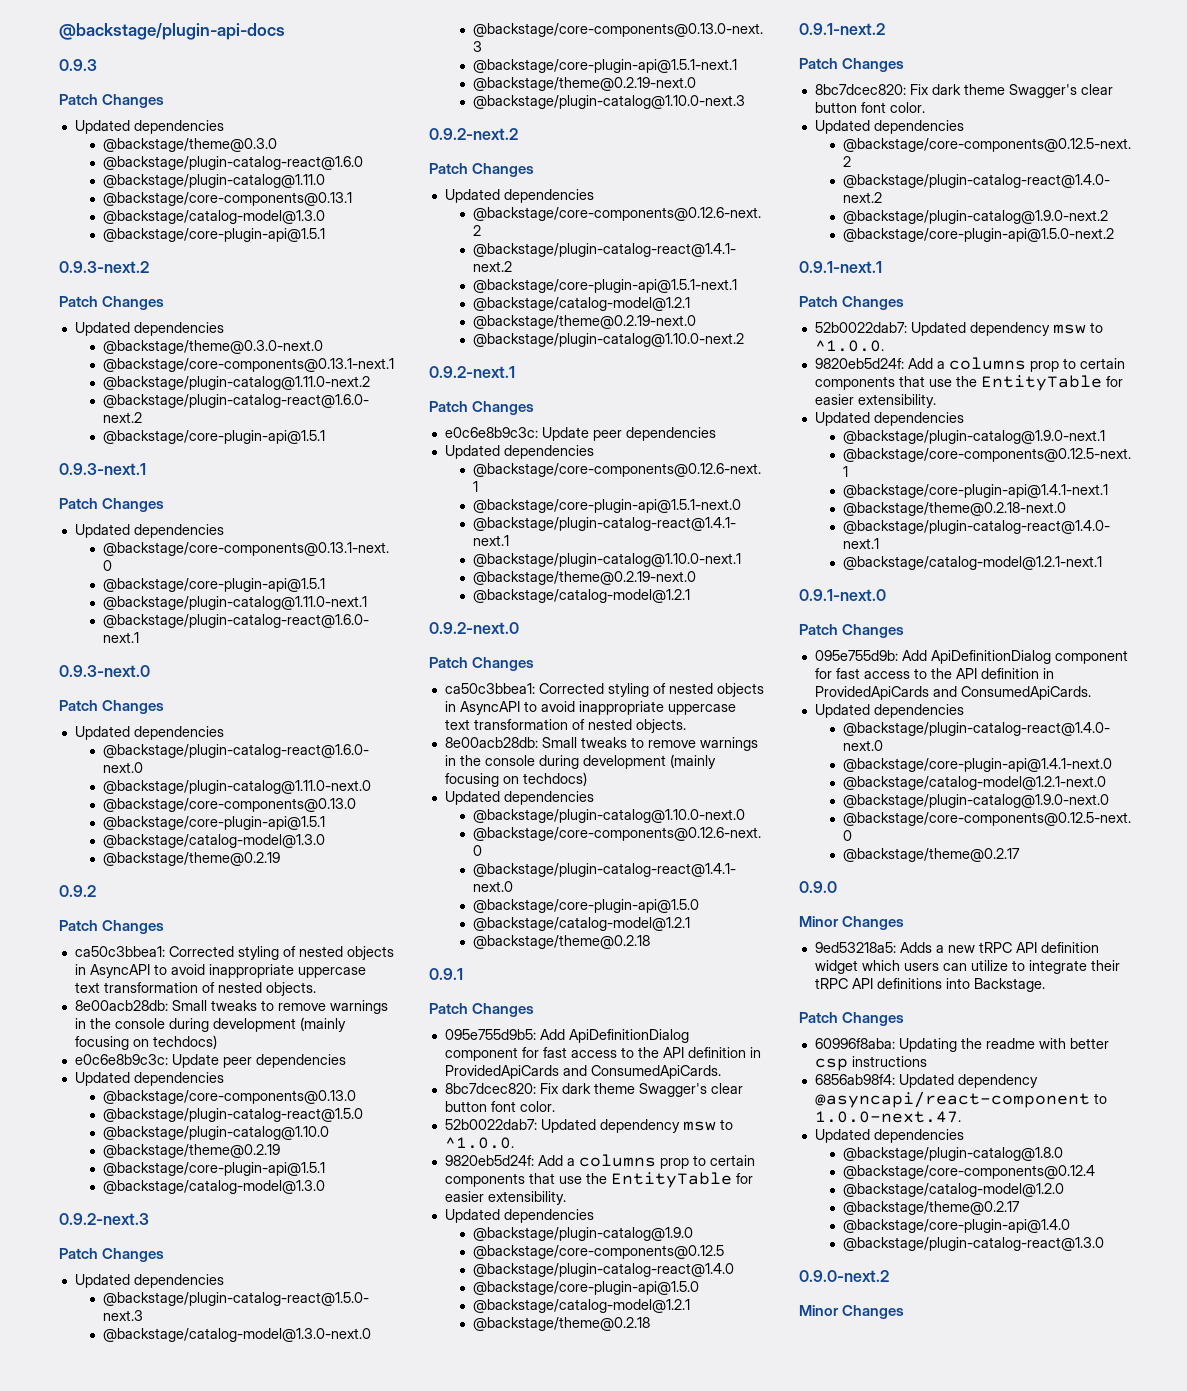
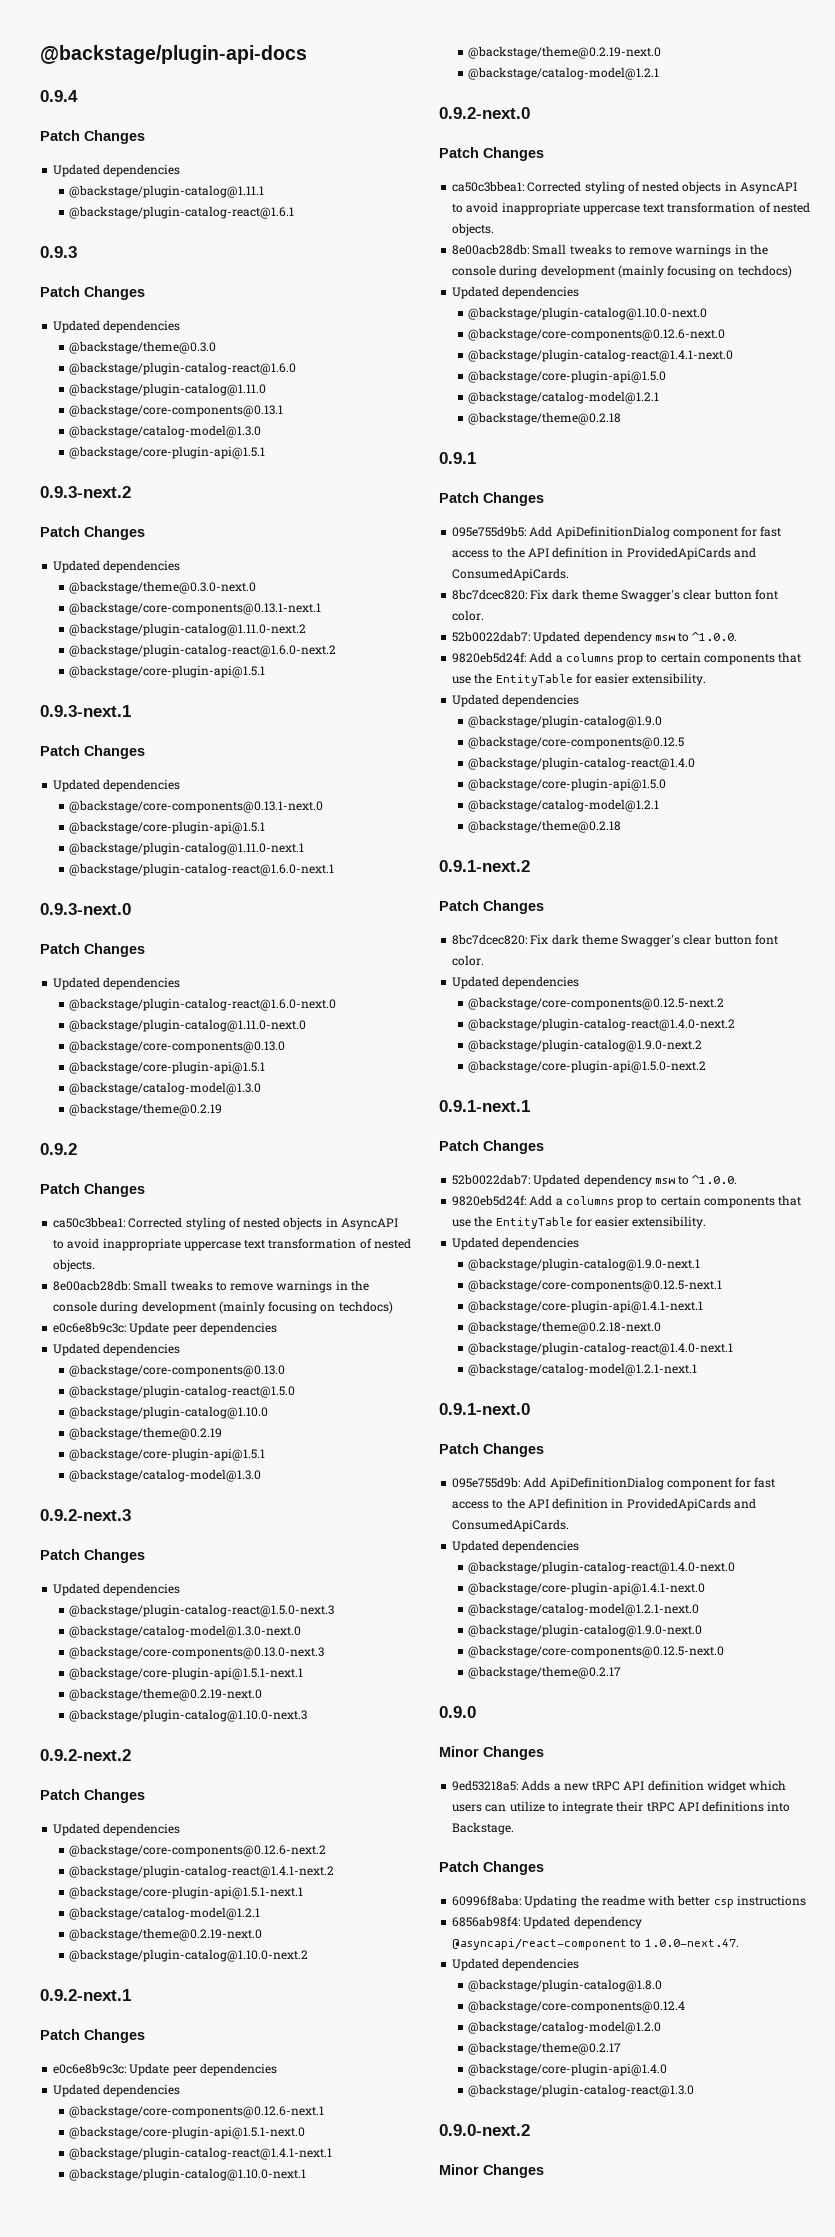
+ 0.9.4
+ Patch Changes
+ Updated dependencies
+ @backstage/plugin-catalog@1.11.1
+ @backstage/plugin-catalog-react@1.6.1

